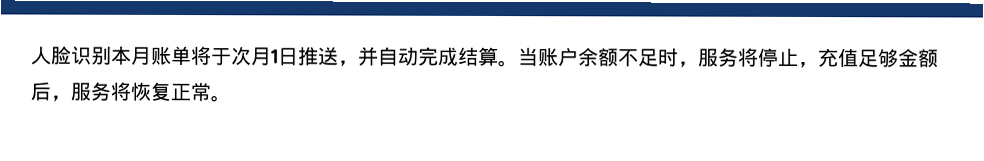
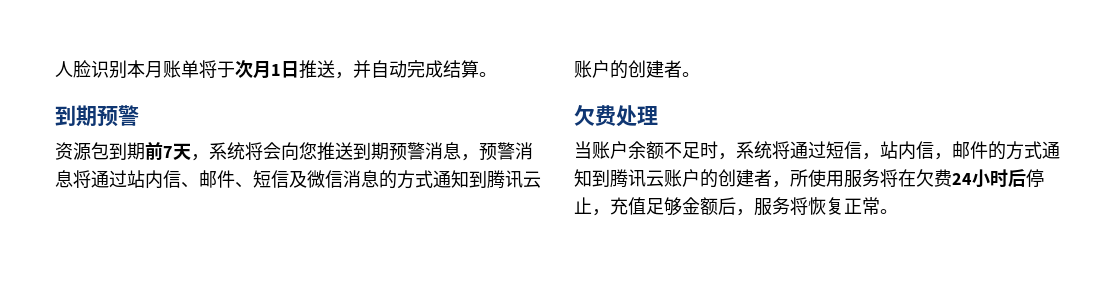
- 人脸识别本月账单将于次月1日推送，并自动完成结算。当账户余额不足时，服务将停止，充值足够金额后，服务将恢复正常。
+ 人脸识别本月账单将于次月1日推送，并自动完成结算。
+ 到期预警
+ 资源包到期前7天，系统将会向您推送到期预警消息，预警消息将通过站内信、邮件、短信及微信消息的方式通知到腾讯云账户的创建者。
+ 欠费处理
+ 当账户余额不足时，系统将通过短信，站内信，邮件的方式通知到腾讯云账户的创建者，所使用服务将在欠费24小时后停止，充值足够金额后，服务将恢复正常。

